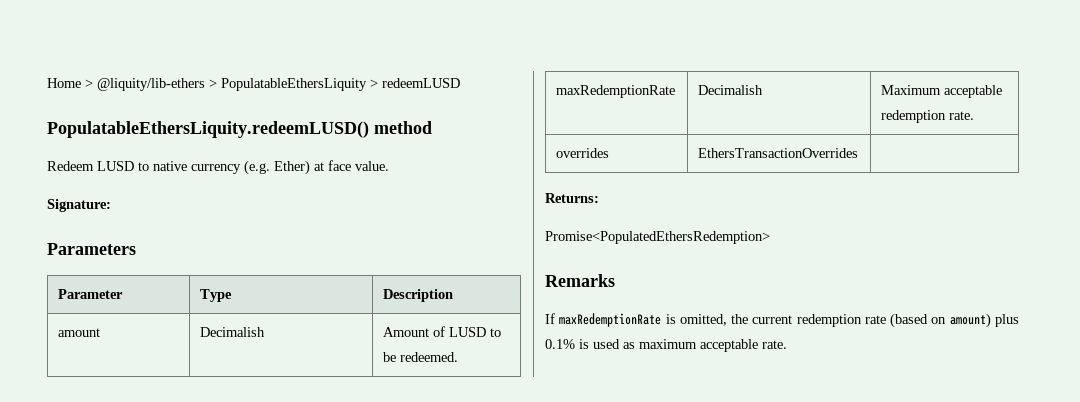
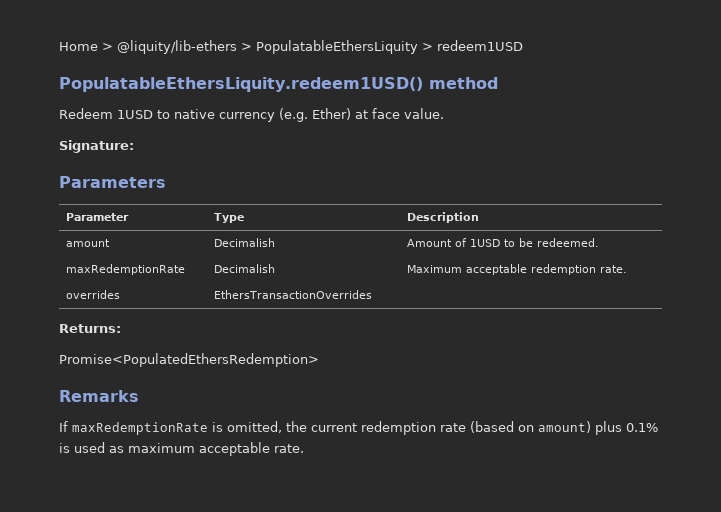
- Home > @liquity/lib-ethers > PopulatableEthersLiquity > redeemLUSD
- PopulatableEthersLiquity.redeemLUSD() method
+ Home > @liquity/lib-ethers > PopulatableEthersLiquity > redeem1USD
+ PopulatableEthersLiquity.redeem1USD() method
- Redeem LUSD to native currency (e.g. Ether) at face value.
+ Redeem 1USD to native currency (e.g. Ether) at face value.
- amount | Decimalish | Amount of LUSD to be redeemed.
+ amount | Decimalish | Amount of 1USD to be redeemed.

